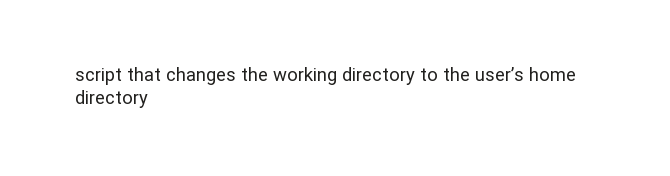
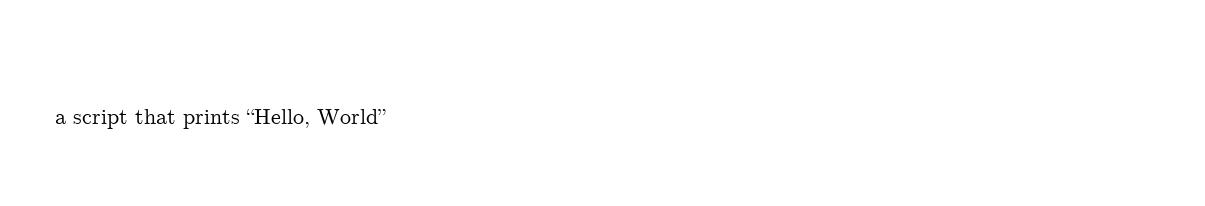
- script that changes the working directory to the user’s home directory
+ a script that prints “Hello, World”

